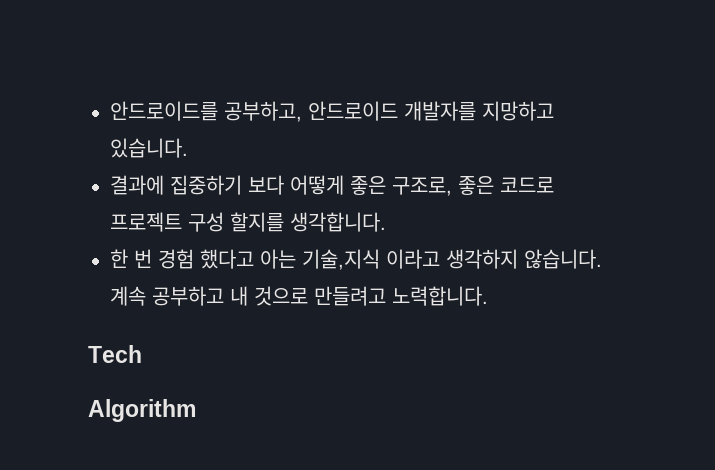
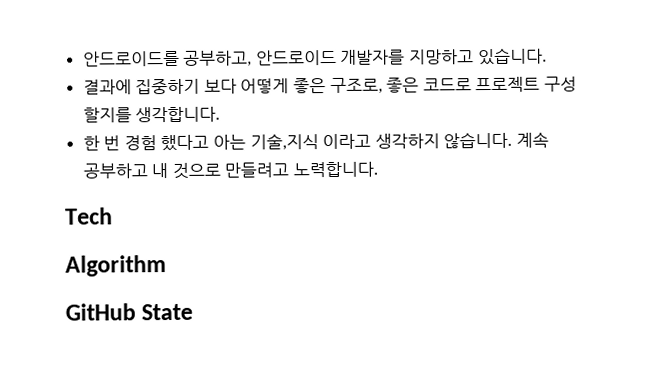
+ GitHub State

